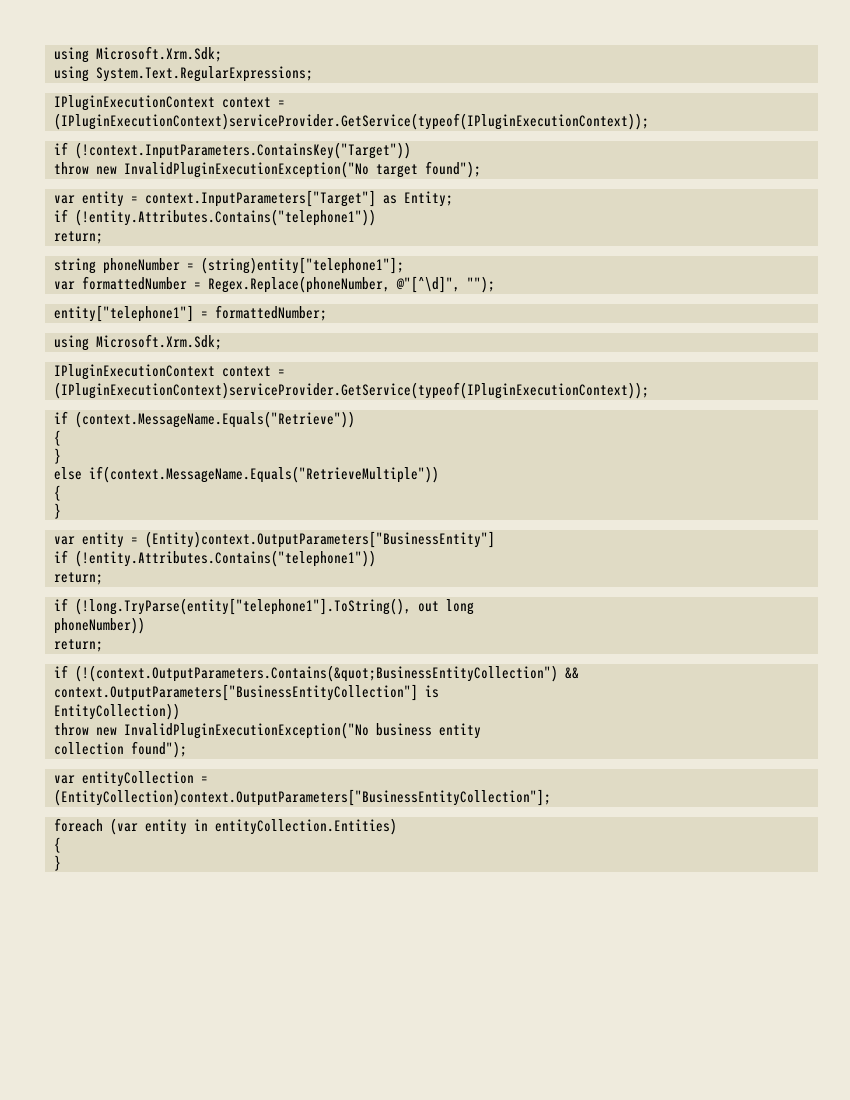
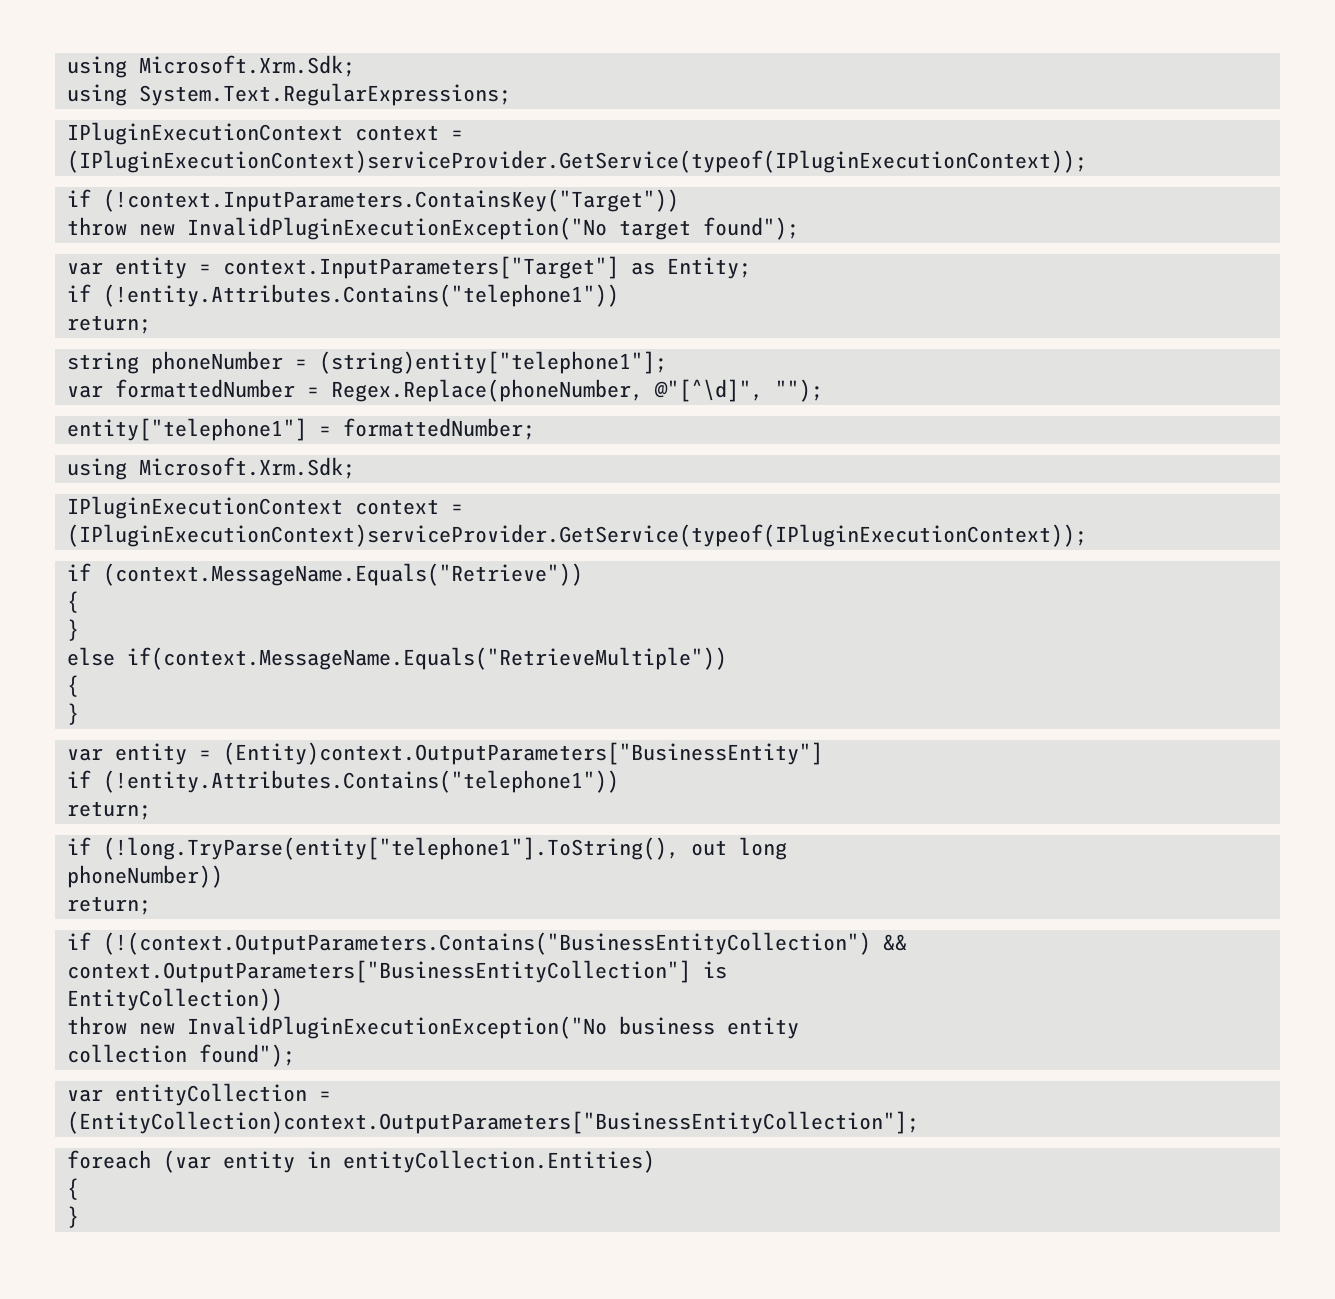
- if (!(context.OutputParameters.Contains(&quot;BusinessEntityCollection") &&
+ if (!(context.OutputParameters.Contains("BusinessEntityCollection") &&

